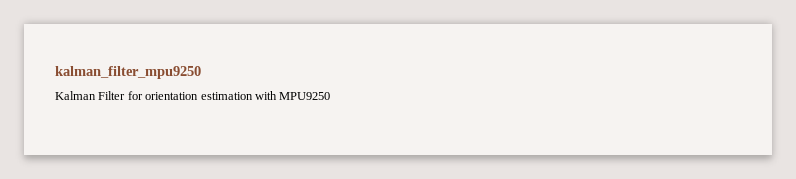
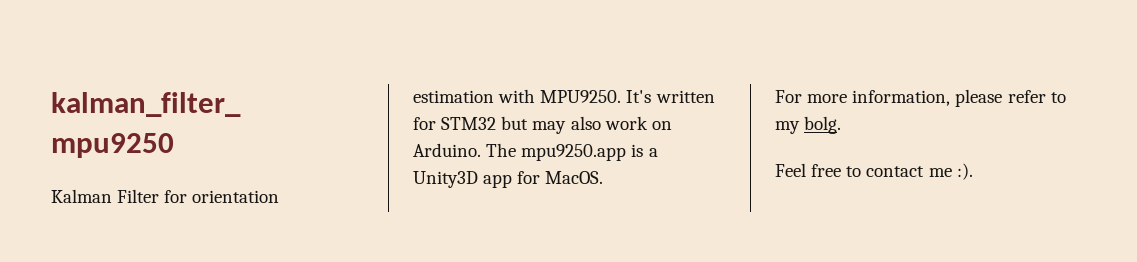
- Kalman Filter for orientation estimation with MPU9250
+ Kalman Filter for orientation estimation with MPU9250. It's written for STM32 but may also work on Arduino. The mpu9250.app is a Unity3D app for MacOS.
+ For more information, please refer to my bolg.
+ Feel free to contact me :).

